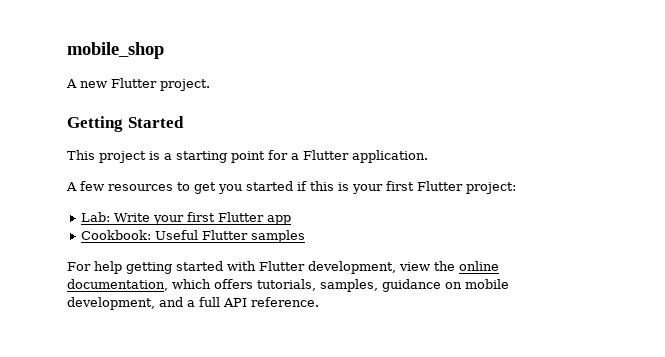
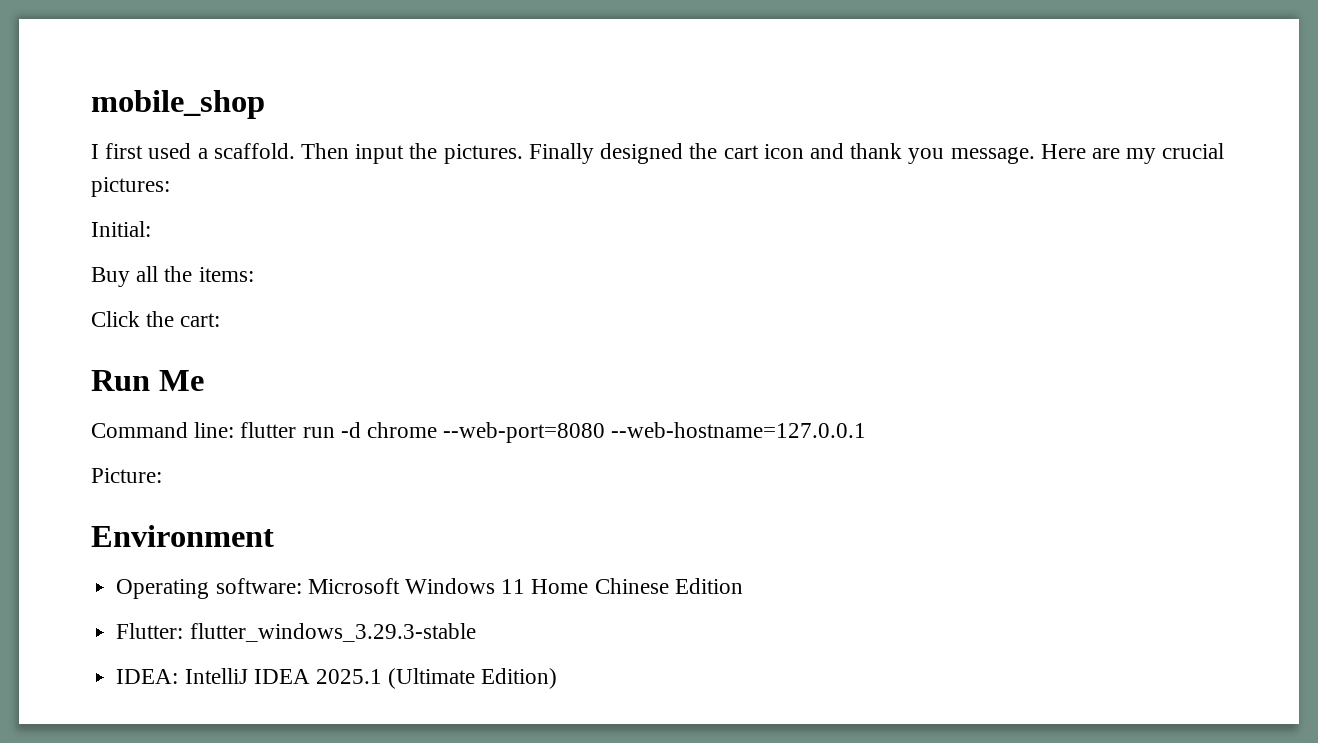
- A new Flutter project.
- Getting Started
- This project is a starting point for a Flutter application.
- A few resources to get you started if this is your first Flutter project:
- Lab: Write your first Flutter app
- Cookbook: Useful Flutter samples
- For help getting started with Flutter development, view the online documentation, which offers tutorials, samples, guidance on mobile development, and a full API reference.
+ I first used a scaffold. Then input the pictures. Finally designed the cart icon and thank you message. Here are my crucial pictures:
+ Initial:
+ Buy all the items:
+ Click the cart:
+ Run Me
+ Command line: flutter run -d chrome --web-port=8080 --web-hostname=127.0.0.1
+ Picture:
+ Environment
+ Operating software: Microsoft Windows 11 Home Chinese Edition
+ Flutter: flutter_windows_3.29.3-stable
+ IDEA: IntelliJ IDEA 2025.1 (Ultimate Edition)

